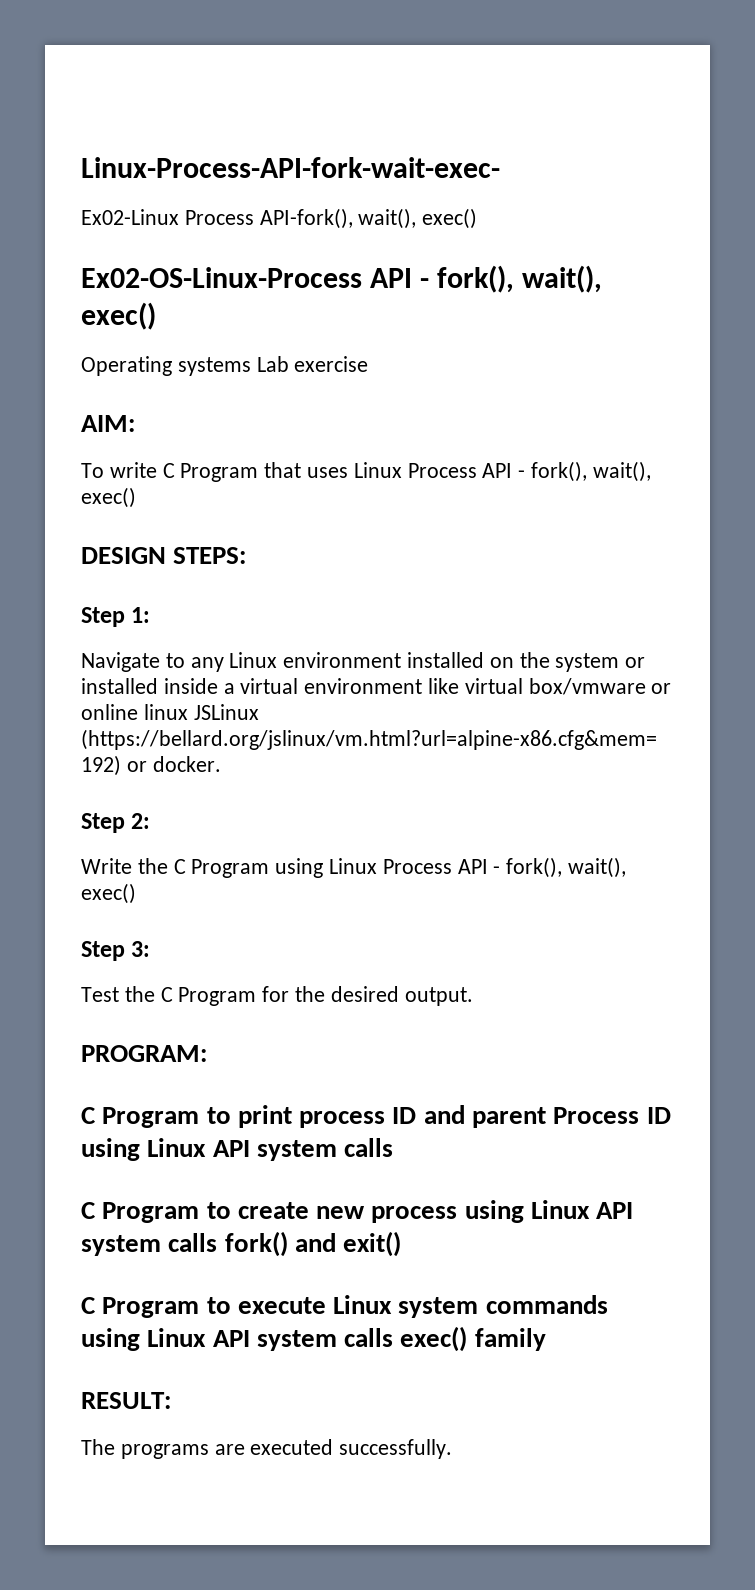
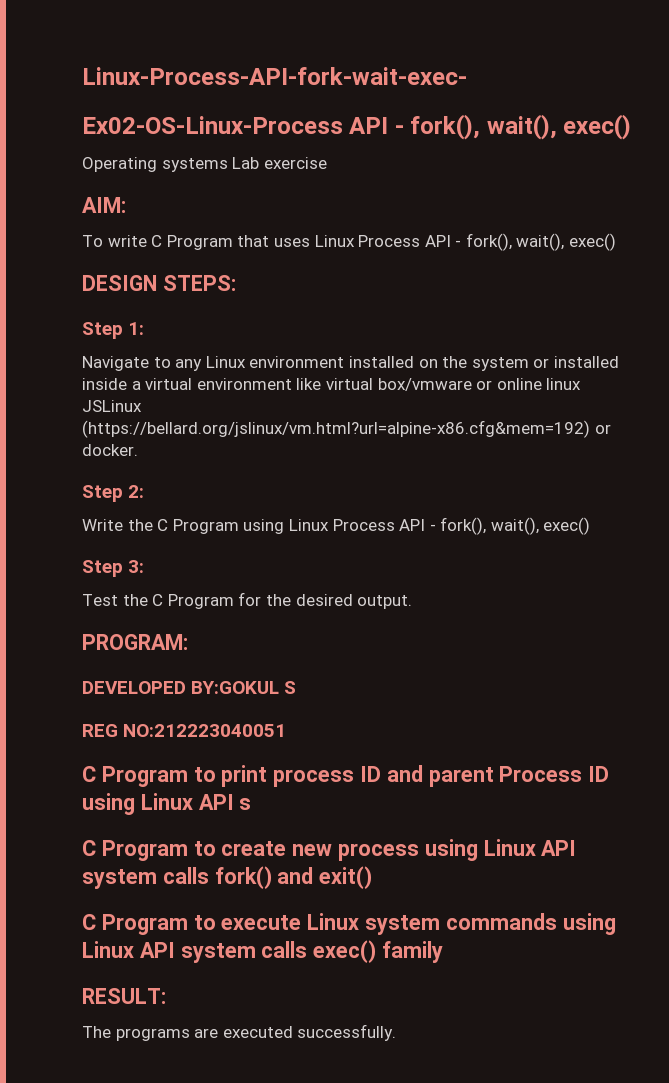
- Ex02-Linux Process API-fork(), wait(), exec()
+ DEVELOPED BY:GOKUL S
+ REG NO:212223040051
- C Program to print process ID and parent Process ID using Linux API system calls
+ C Program to print process ID and parent Process ID using Linux API s

